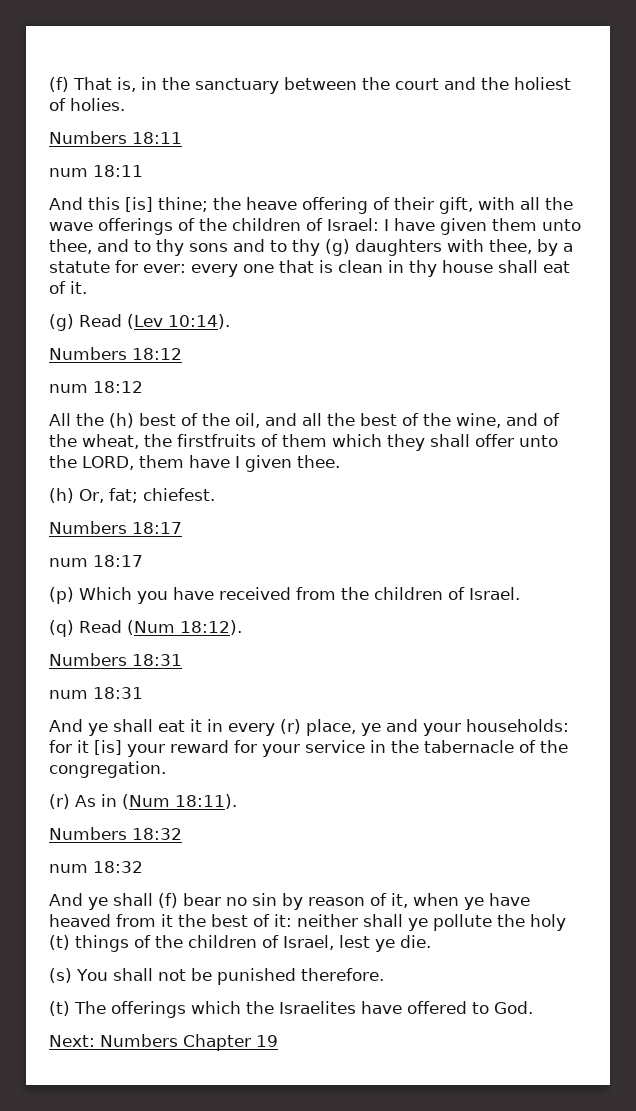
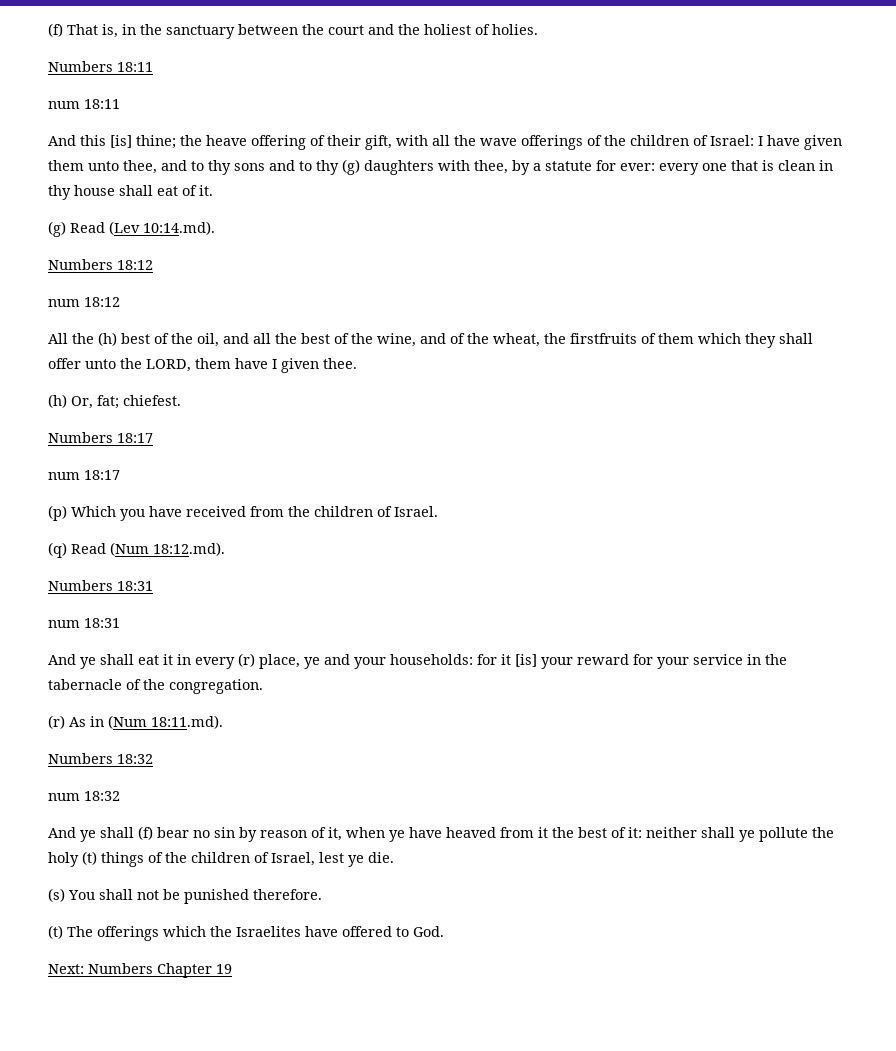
- (g) Read (Lev 10:14).
+ (g) Read (Lev 10:14.md).
- (q) Read (Num 18:12).
+ (q) Read (Num 18:12.md).
- (r) As in (Num 18:11).
+ (r) As in (Num 18:11.md).

